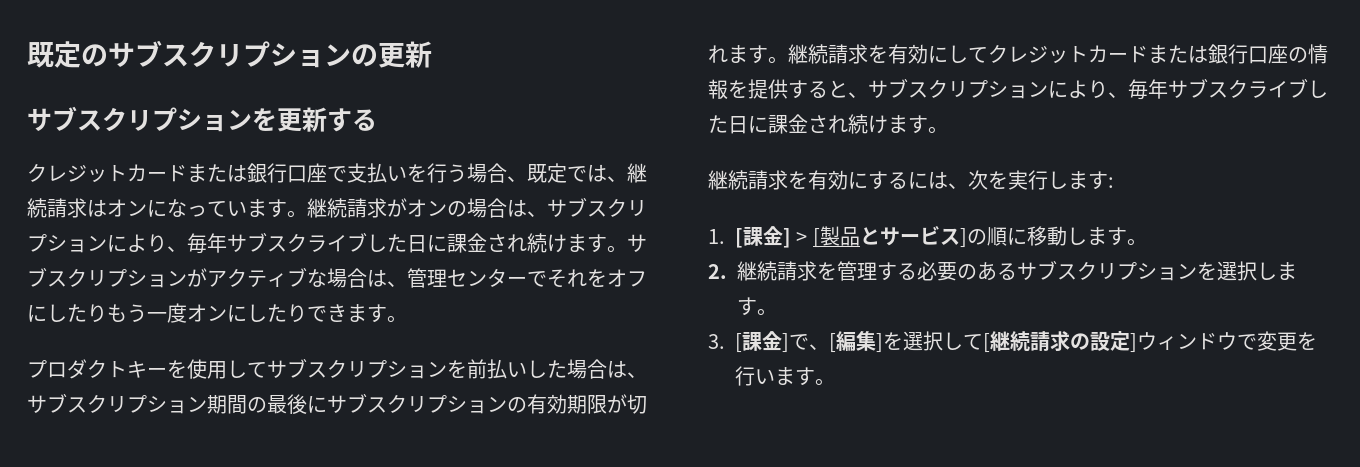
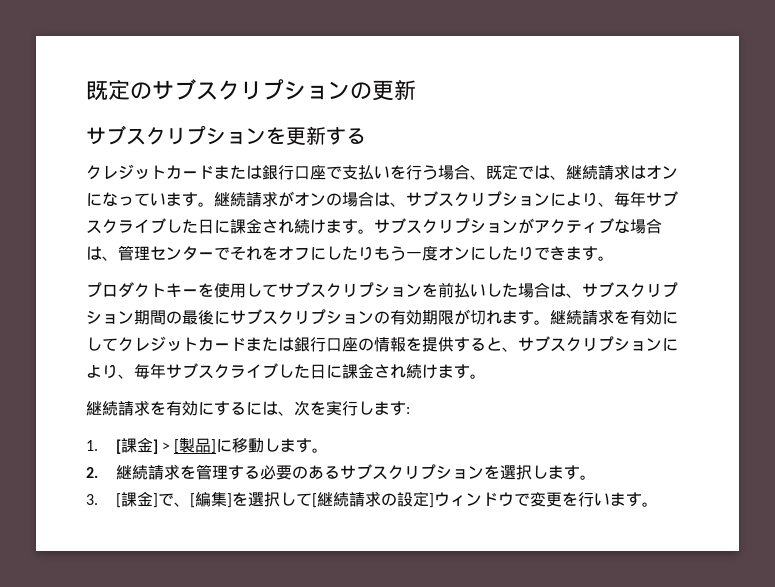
- 1. [課金] > [製品とサービス]の順に移動します。
+ 1. [課金] > [製品]に移動します。

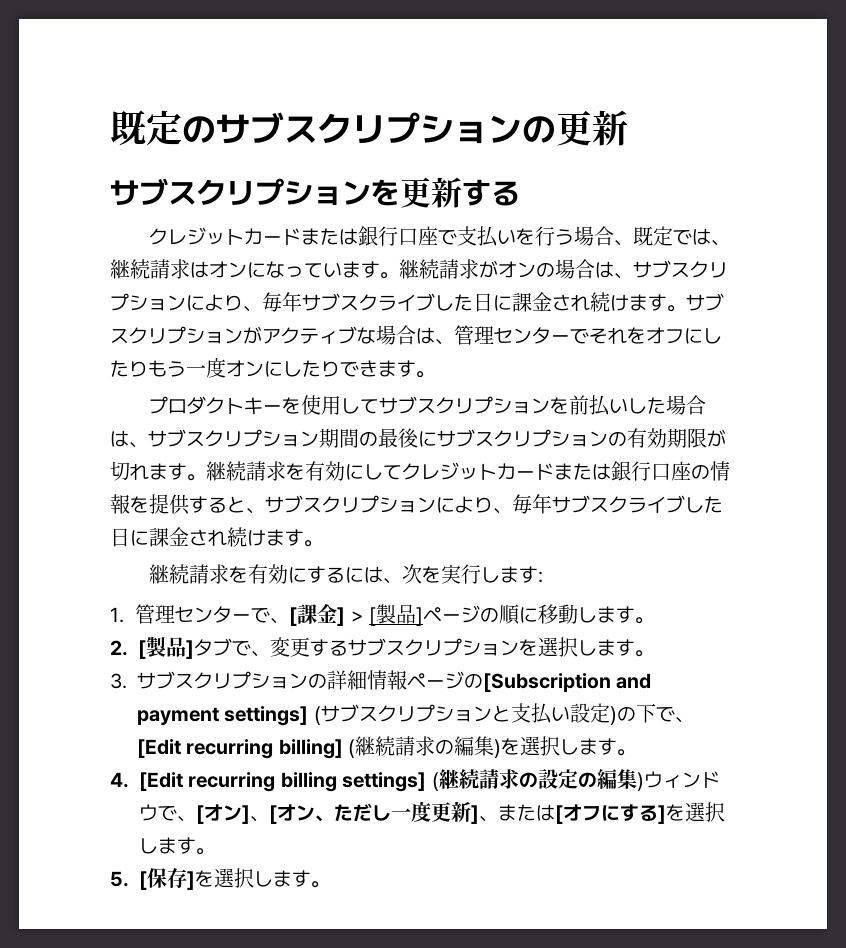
- 1. [課金] > [製品]に移動します。
+ 1.管理センターで、[課金] > [製品]ページの順に移動します。
- 2.継続請求を管理する必要のあるサブスクリプションを選択します。
+ 2. [製品]タブで、変更するサブスクリプションを選択します。
- 3. [課金]で、[編集]を選択して[継続請求の設定]ウィンドウで変更を行います。
+ 3.サブスクリプションの詳細情報ページの[Subscription and payment settings] (サブスクリプションと支払い設定)の下で、[Edit recurring billing] (継続請求の編集)を選択します。
+ 4. [Edit recurring billing settings] (継続請求の設定の編集)ウィンドウで、[オン]、[オン、ただし一度更新]、または[オフにする]を選択します。
+ 5. [保存]を選択します。

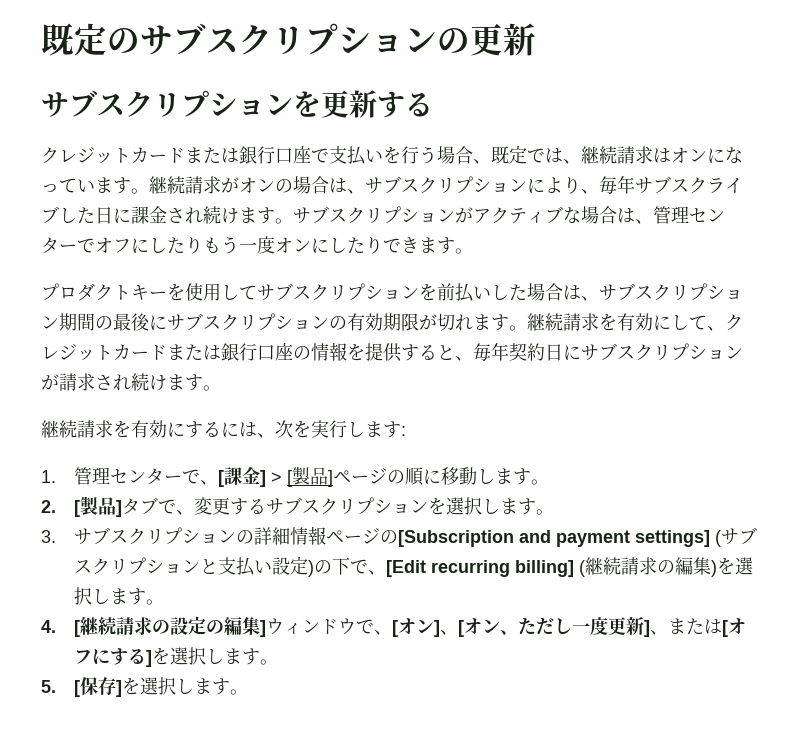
- サブスクリプションがアクティブな場合は、管理センターでそれをオフにしたりもう一度オンにしたりできます。
+ サブスクリプションがアクティブな場合は、管理センターでオフにしたりもう一度オンにしたりできます。
- 継続請求を有効にしてクレジットカードまたは銀行口座の情報を提供すると、サブスクリプションにより、毎年サブスクライブした日に課金され続けます。
+ 継続請求を有効にして、クレジットカードまたは銀行口座の情報を提供すると、毎年契約日にサブスクリプションが請求され続けます。
- 4. [Edit recurring billing settings] (継続請求の設定の編集)ウィンドウで、[オン]、[オン、ただし一度更新]、または[オフにする]を選択します。
+ 4. [継続請求の設定の編集]ウィンドウで、[オン]、[オン、ただし一度更新]、または[オフにする]を選択します。

